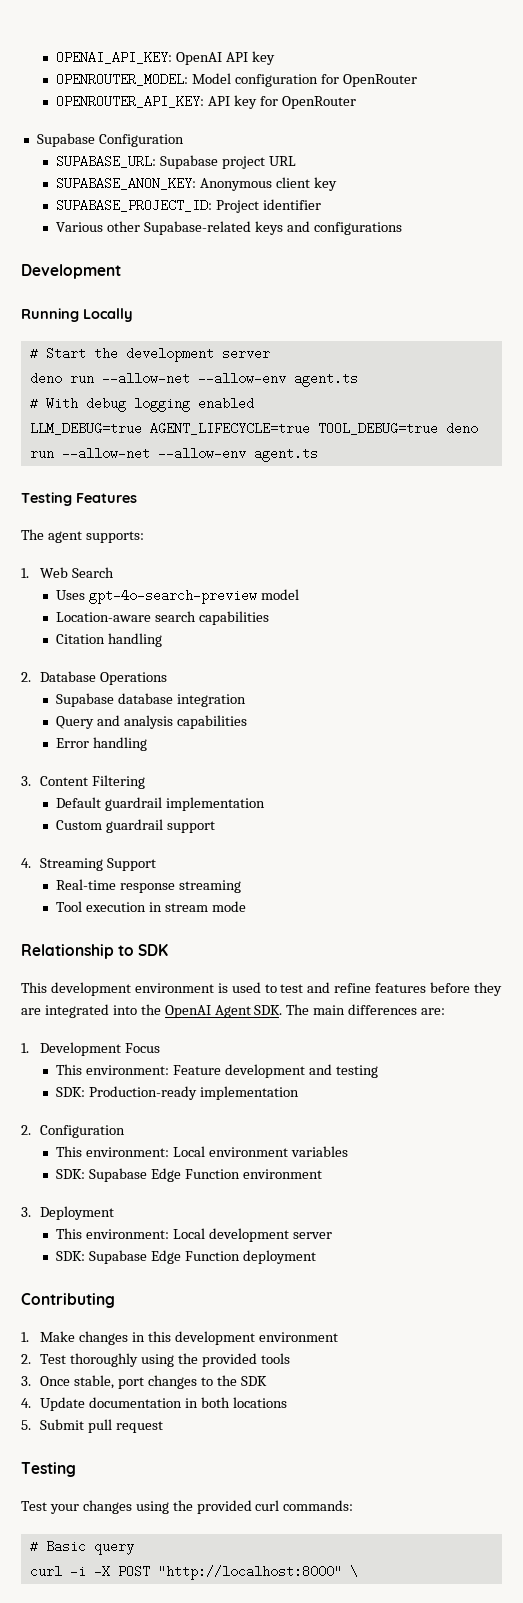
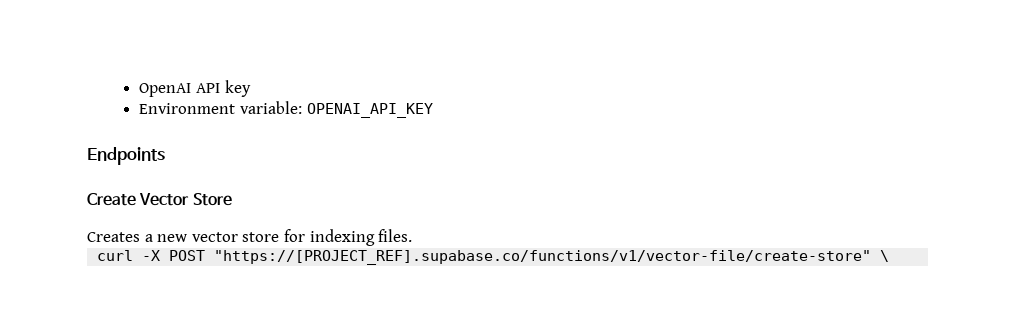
- OPENAI_API_KEY: OpenAI API key
+ OpenAI API key
- OPENROUTER_MODEL: Model configuration for OpenRouter
- OPENROUTER_API_KEY: API key for OpenRouter
- Supabase Configuration
- SUPABASE_URL: Supabase project URL
- SUPABASE_ANON_KEY: Anonymous client key
- SUPABASE_PROJECT_ID: Project identifier
- Various other Supabase-related keys and configurations
- Development
- Running Locally
- # Start the development server
- deno run --allow-net --allow-env agent.ts
- # With debug logging enabled
- LLM_DEBUG=true AGENT_LIFECYCLE=true TOOL_DEBUG=true deno run --allow-net --allow-env agent.ts
- Testing Features
- The agent supports:
- 1. Web Search
- Uses gpt-4o-search-preview model
- Location-aware search capabilities
- Citation handling
- 2. Database Operations
- Supabase database integration
- Query and analysis capabilities
- Error handling
- 3. Content Filtering
- Default guardrail implementation
- Custom guardrail support
- 4. Streaming Support
- Real-time response streaming
- Tool execution in stream mode
- Relationship to SDK
- This development environment is used to test and refine features before they are integrated into the OpenAI Agent SDK. The main differences are:
- 1. Development Focus
- This environment: Feature development and testing
- SDK: Production-ready implementation
- 2. Configuration
- This environment: Local environment variables
- SDK: Supabase Edge Function environment
- 3. Deployment
- This environment: Local development server
- SDK: Supabase Edge Function deployment
- Contributing
- 1. Make changes in this development environment
- 2. Test thoroughly using the provided tools
- 3. Once stable, port changes to the SDK
- 4. Update documentation in both locations
- 5. Submit pull request
- Testing
- Test your changes using the provided curl commands:
- # Basic query
- curl -i -X POST "http://localhost:8000" \
+ Environment variable: OPENAI_API_KEY
+ Endpoints
+ Create Vector Store
+ Creates a new vector store for indexing files.
+ curl -X POST "https://[PROJECT_REF].supabase.co/functions/v1/vector-file/create-store" \

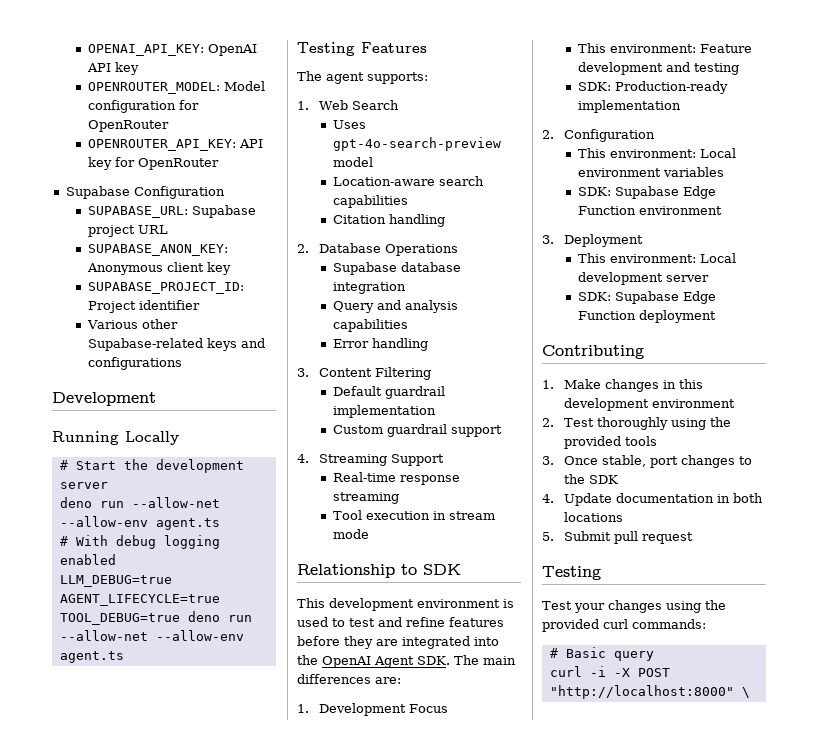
- OpenAI API key
+ OPENAI_API_KEY: OpenAI API key
- Environment variable: OPENAI_API_KEY
- Endpoints
- Create Vector Store
- Creates a new vector store for indexing files.
- curl -X POST "https://[PROJECT_REF].supabase.co/functions/v1/vector-file/create-store" \
+ OPENROUTER_MODEL: Model configuration for OpenRouter
+ OPENROUTER_API_KEY: API key for OpenRouter
+ Supabase Configuration
+ SUPABASE_URL: Supabase project URL
+ SUPABASE_ANON_KEY: Anonymous client key
+ SUPABASE_PROJECT_ID: Project identifier
+ Various other Supabase-related keys and configurations
+ Development
+ Running Locally
+ # Start the development server
+ deno run --allow-net --allow-env agent.ts
+ # With debug logging enabled
+ LLM_DEBUG=true AGENT_LIFECYCLE=true TOOL_DEBUG=true deno run --allow-net --allow-env agent.ts
+ Testing Features
+ The agent supports:
+ 1. Web Search
+ Uses gpt-4o-search-preview model
+ Location-aware search capabilities
+ Citation handling
+ 2. Database Operations
+ Supabase database integration
+ Query and analysis capabilities
+ Error handling
+ 3. Content Filtering
+ Default guardrail implementation
+ Custom guardrail support
+ 4. Streaming Support
+ Real-time response streaming
+ Tool execution in stream mode
+ Relationship to SDK
+ This development environment is used to test and refine features before they are integrated into the OpenAI Agent SDK. The main differences are:
+ 1. Development Focus
+ This environment: Feature development and testing
+ SDK: Production-ready implementation
+ 2. Configuration
+ This environment: Local environment variables
+ SDK: Supabase Edge Function environment
+ 3. Deployment
+ This environment: Local development server
+ SDK: Supabase Edge Function deployment
+ Contributing
+ 1. Make changes in this development environment
+ 2. Test thoroughly using the provided tools
+ 3. Once stable, port changes to the SDK
+ 4. Update documentation in both locations
+ 5. Submit pull request
+ Testing
+ Test your changes using the provided curl commands:
+ # Basic query
+ curl -i -X POST "http://localhost:8000" \

